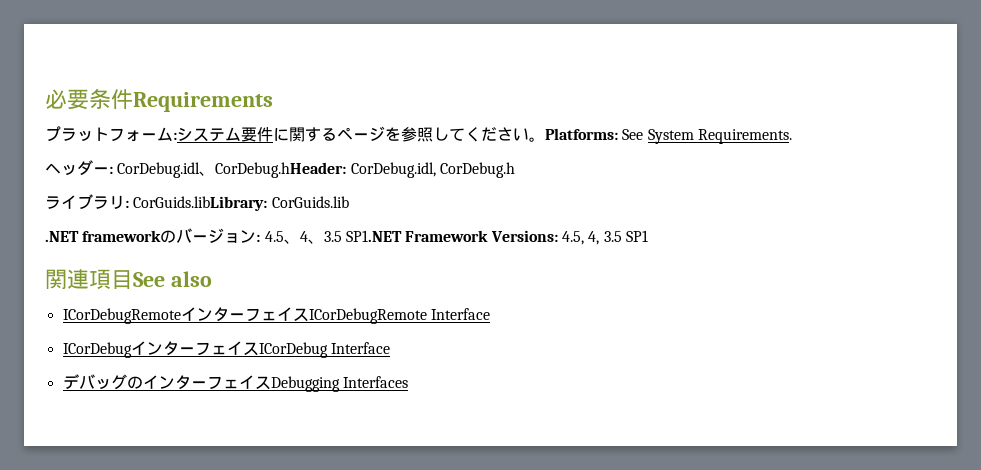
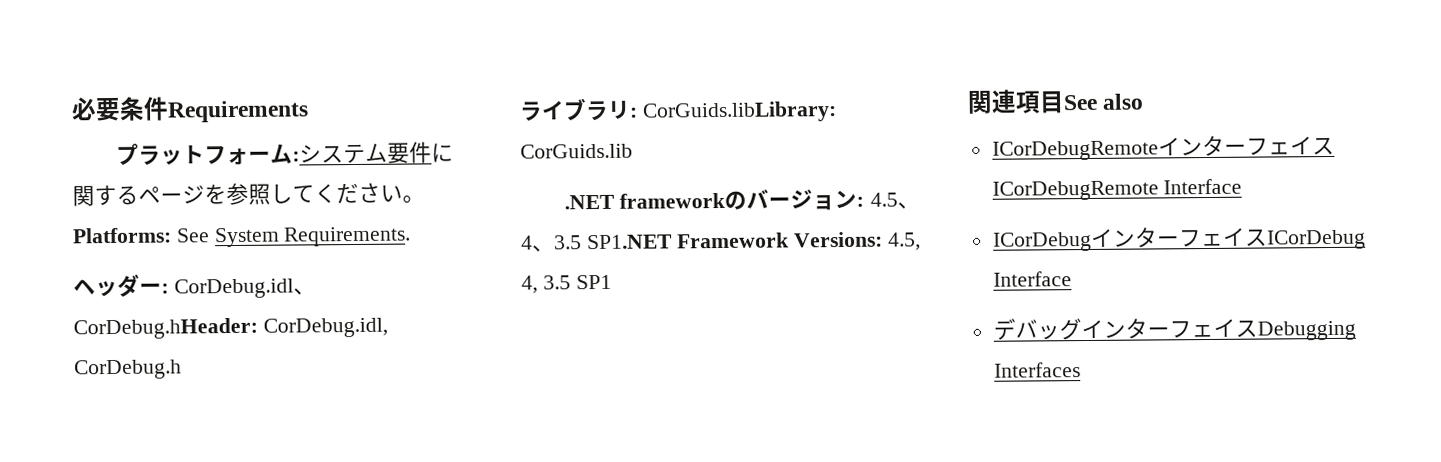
- デバッグのインターフェイスDebugging Interfaces
+ デバッグインターフェイスDebugging Interfaces

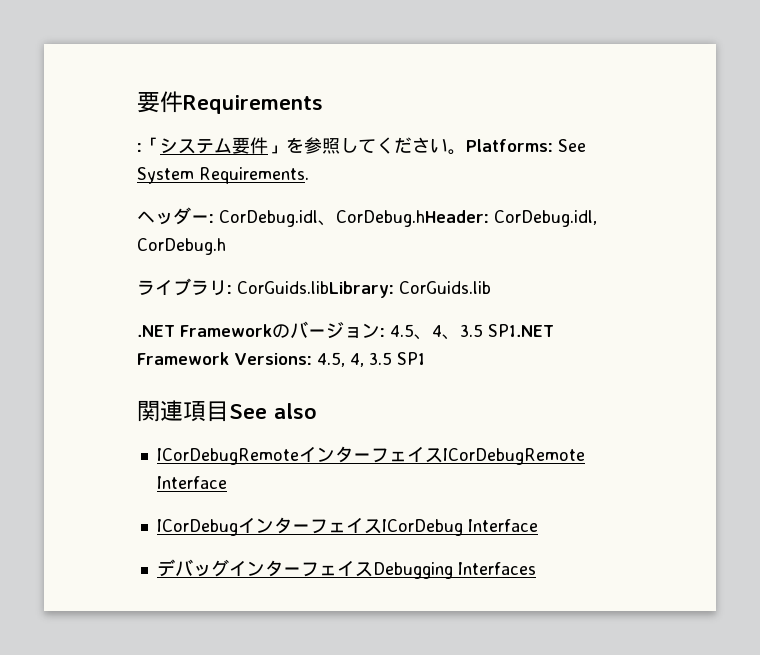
- 必要条件Requirements
+ 要件Requirements
- プラットフォーム:システム要件に関するページを参照してください。
+ :「システム要件」を参照してください。
- .NET frameworkのバージョン: 4.5、4、3.5 SP1.NET Framework Versions: 4.5, 4, 3.5 SP1
+ .NET Frameworkのバージョン: 4.5、4、3.5 SP1.NET Framework Versions: 4.5, 4, 3.5 SP1

